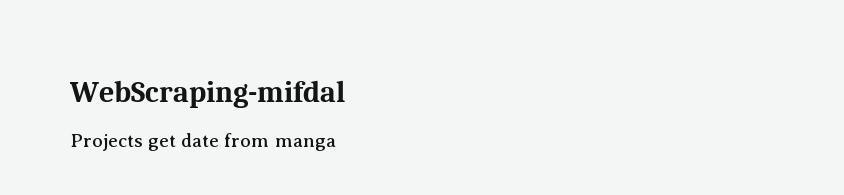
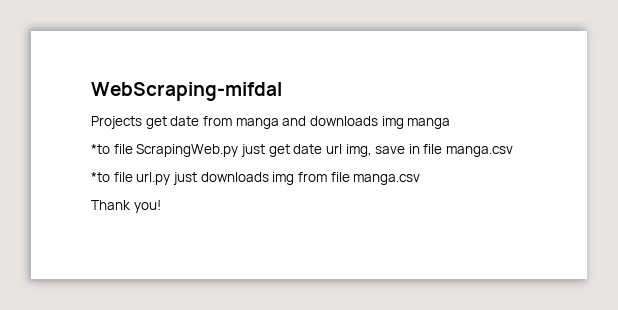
- Projects get date from manga
+ Projects get date from manga and downloads img manga
+ *to file ScrapingWeb.py just get date url img, save in file manga.csv
+ *to file url.py just downloads img from file manga.csv
+ Thank you!

